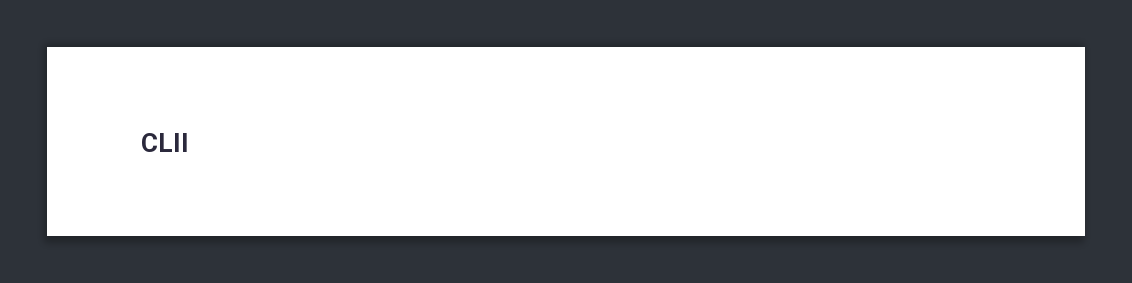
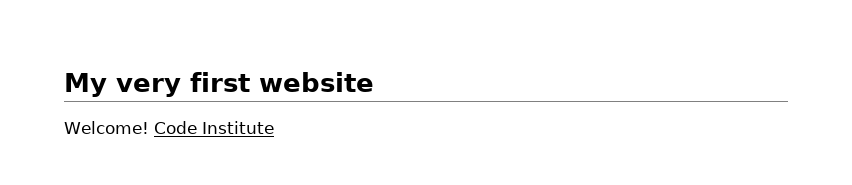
- CLII
+ My very first website
+ Welcome! Code Institute

